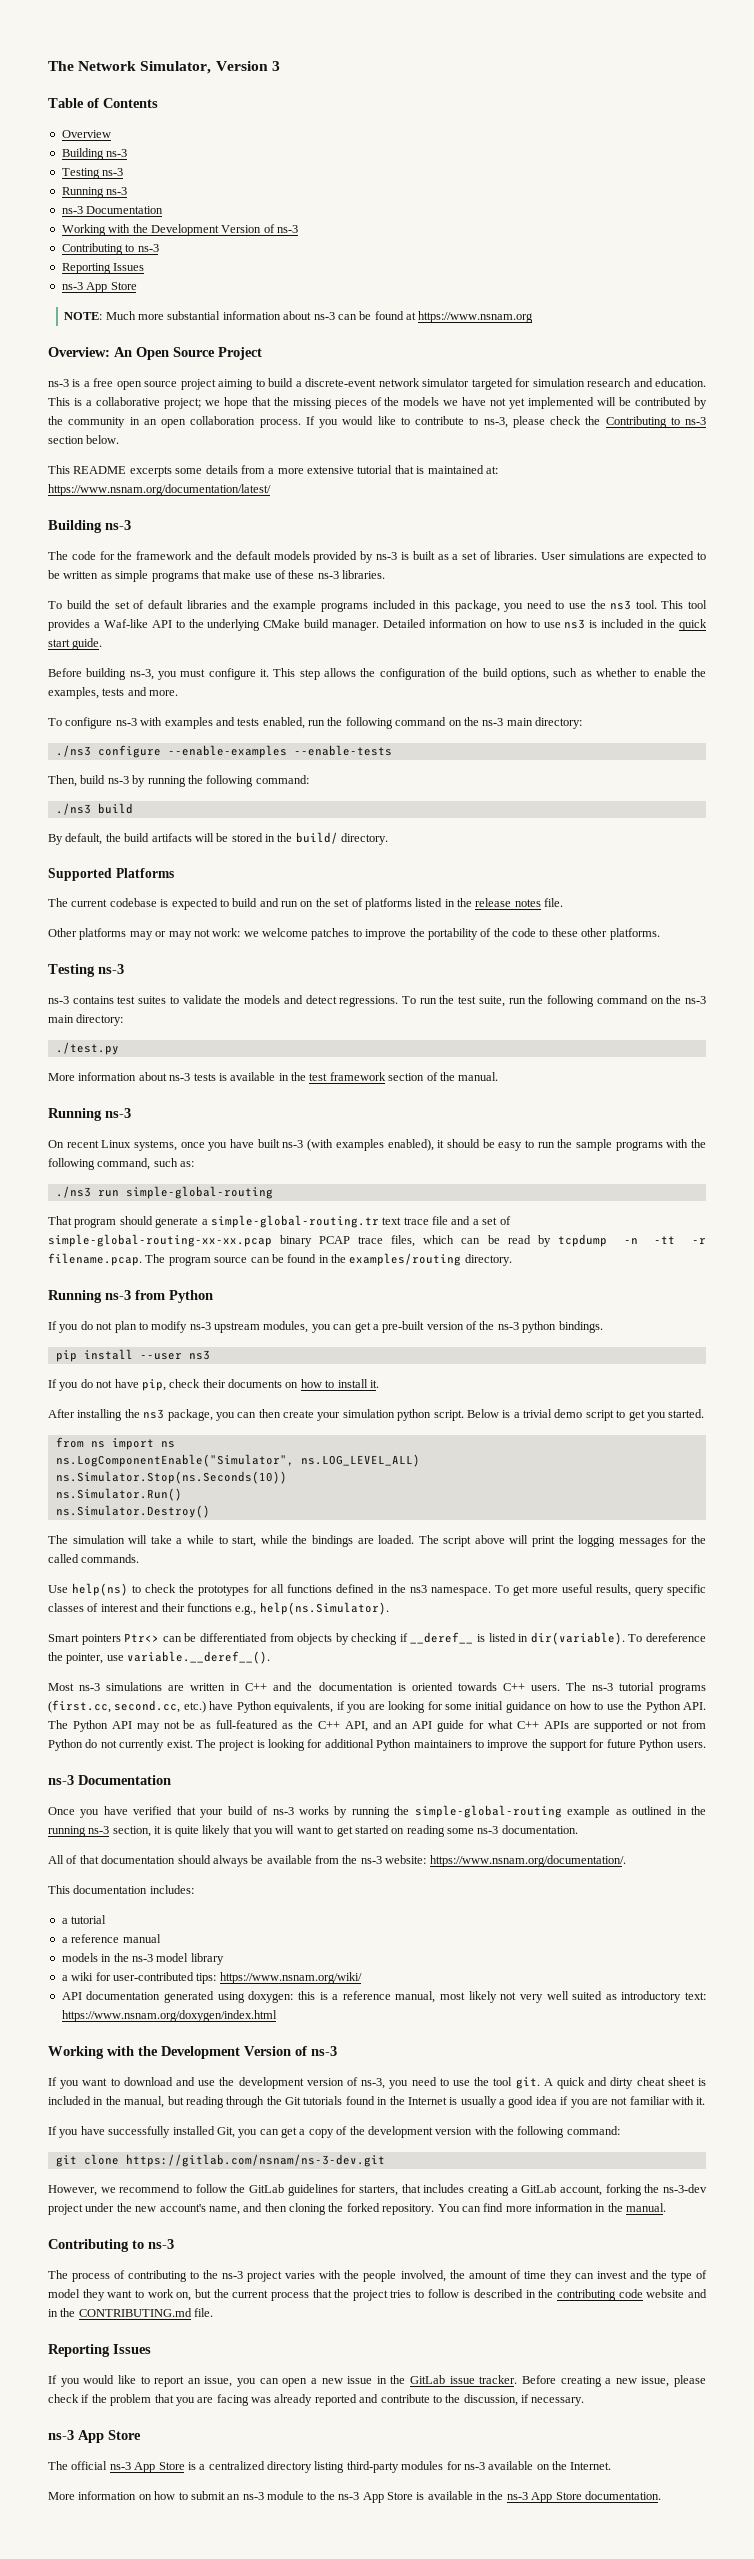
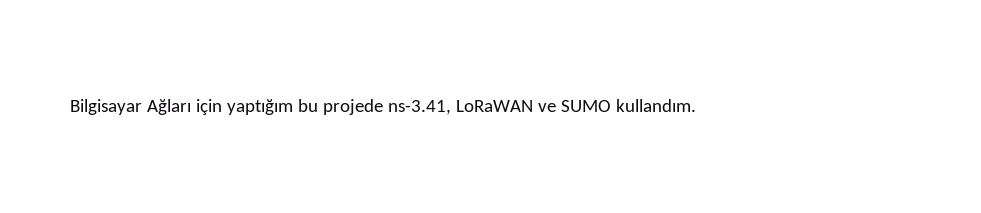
- The Network Simulator, Version 3
- Table of Contents
- Overview
- Building ns-3
- Testing ns-3
- Running ns-3
- ns-3 Documentation
- Working with the Development Version of ns-3
- Contributing to ns-3
- Reporting Issues
- ns-3 App Store
- NOTE: Much more substantial information about ns-3 can be found at https://www.nsnam.org
- Overview: An Open Source Project
- ns-3 is a free open source project aiming to build a discrete-event network simulator targeted for simulation research and education. This is a collaborative project; we hope that the missing pieces of the models we have not yet implemented will be contributed by the community in an open collaboration process. If you would like to contribute to ns-3, please check the Contributing to ns-3 section below.
- This README excerpts some details from a more extensive tutorial that is maintained at: https://www.nsnam.org/documentation/latest/
- Building ns-3
- The code for the framework and the default models provided by ns-3 is built as a set of libraries. User simulations are expected to be written as simple programs that make use of these ns-3 libraries.
- To build the set of default libraries and the example programs included in this package, you need to use the ns3 tool. This tool provides a Waf-like API to the underlying CMake build manager. Detailed information on how to use ns3 is included in the quick start guide.
- Before building ns-3, you must configure it. This step allows the configuration of the build options, such as whether to enable the examples, tests and more.
- To configure ns-3 with examples and tests enabled, run the following command on the ns-3 main directory:
- ./ns3 configure --enable-examples --enable-tests
- Then, build ns-3 by running the following command:
- ./ns3 build
- By default, the build artifacts will be stored in the build/ directory.
- Supported Platforms
- The current codebase is expected to build and run on the set of platforms listed in the release notes file.
- Other platforms may or may not work: we welcome patches to improve the portability of the code to these other platforms.
- Testing ns-3
- ns-3 contains test suites to validate the models and detect regressions. To run the test suite, run the following command on the ns-3 main directory:
- ./test.py
- More information about ns-3 tests is available in the test framework section of the manual.
- Running ns-3
- On recent Linux systems, once you have built ns-3 (with examples enabled), it should be easy to run the sample programs with the following command, such as:
- ./ns3 run simple-global-routing
- That program should generate a simple-global-routing.tr text trace file and a set of simple-global-routing-xx-xx.pcap binary PCAP trace files, which can be read by tcpdump -n -tt -r filename.pcap. The program source can be found in the examples/routing directory.
- Running ns-3 from Python
- If you do not plan to modify ns-3 upstream modules, you can get a pre-built version of the ns-3 python bindings.
- pip install --user ns3
- If you do not have pip, check their documents on how to install it.
- After installing the ns3 package, you can then create your simulation python script. Below is a trivial demo script to get you started.
- from ns import ns
- ns.LogComponentEnable("Simulator", ns.LOG_LEVEL_ALL)
- ns.Simulator.Stop(ns.Seconds(10))
- ns.Simulator.Run()
- ns.Simulator.Destroy()
- The simulation will take a while to start, while the bindings are loaded. The script above will print the logging messages for the called commands.
- Use help(ns) to check the prototypes for all functions defined in the ns3 namespace. To get more useful results, query specific classes of interest and their functions e.g., help(ns.Simulator).
- Smart pointers Ptr<> can be differentiated from objects by checking if __deref__ is listed in dir(variable). To dereference the pointer, use variable.__deref__().
- Most ns-3 simulations are written in C++ and the documentation is oriented towards C++ users. The ns-3 tutorial programs (first.cc, second.cc, etc.) have Python equivalents, if you are looking for some initial guidance on how to use the Python API. The Python API may not be as full-featured as the C++ API, and an API guide for what C++ APIs are supported or not from Python do not currently exist. The project is looking for additional Python maintainers to improve the support for future Python users.
- ns-3 Documentation
- Once you have verified that your build of ns-3 works by running the simple-global-routing example as outlined in the running ns-3 section, it is quite likely that you will want to get started on reading some ns-3 documentation.
- All of that documentation should always be available from the ns-3 website: https://www.nsnam.org/documentation/.
- This documentation includes:
- a tutorial
- a reference manual
- models in the ns-3 model library
- a wiki for user-contributed tips: https://www.nsnam.org/wiki/
- API documentation generated using doxygen: this is a reference manual, most likely not very well suited as introductory text: https://www.nsnam.org/doxygen/index.html
- Working with the Development Version of ns-3
- If you want to download and use the development version of ns-3, you need to use the tool git. A quick and dirty cheat sheet is included in the manual, but reading through the Git tutorials found in the Internet is usually a good idea if you are not familiar with it.
- If you have successfully installed Git, you can get a copy of the development version with the following command:
- git clone https://gitlab.com/nsnam/ns-3-dev.git
- However, we recommend to follow the GitLab guidelines for starters, that includes creating a GitLab account, forking the ns-3-dev project under the new account's name, and then cloning the forked repository. You can find more information in the manual.
- Contributing to ns-3
- The process of contributing to the ns-3 project varies with the people involved, the amount of time they can invest and the type of model they want to work on, but the current process that the project tries to follow is described in the contributing code website and in the CONTRIBUTING.md file.
- Reporting Issues
- If you would like to report an issue, you can open a new issue in the GitLab issue tracker. Before creating a new issue, please check if the problem that you are facing was already reported and contribute to the discussion, if necessary.
- ns-3 App Store
- The official ns-3 App Store is a centralized directory listing third-party modules for ns-3 available on the Internet.
- More information on how to submit an ns-3 module to the ns-3 App Store is available in the ns-3 App Store documentation.
+ Bilgisayar Ağları için yaptığım bu projede ns-3.41, LoRaWAN ve SUMO kullandım.

